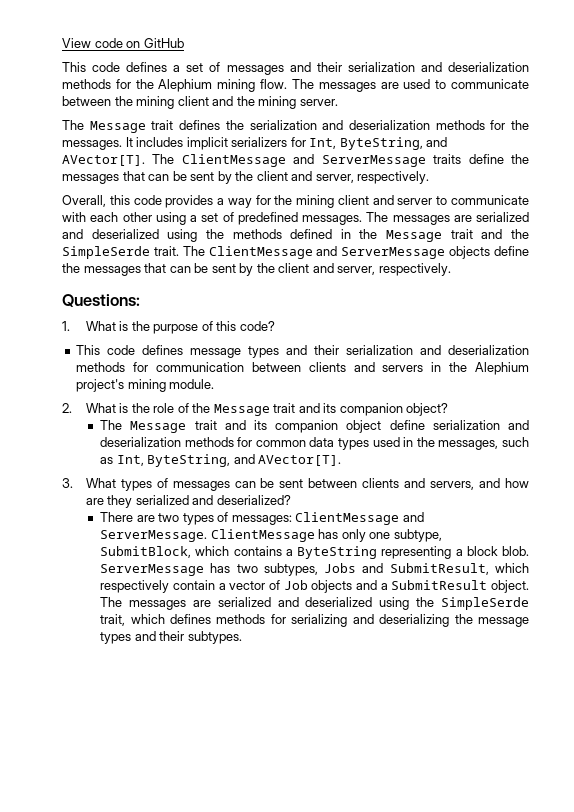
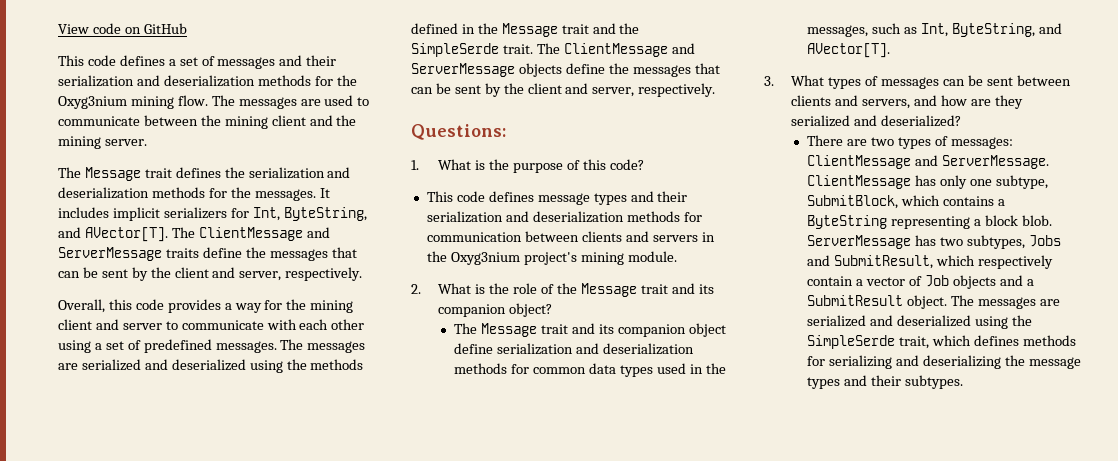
- This code defines a set of messages and their serialization and deserialization methods for the Alephium mining flow.
+ This code defines a set of messages and their serialization and deserialization methods for the Oxyg3nium mining flow.
- This code defines message types and their serialization and deserialization methods for communication between clients and servers in the Alephium project's mining module.
+ This code defines message types and their serialization and deserialization methods for communication between clients and servers in the Oxyg3nium project's mining module.

